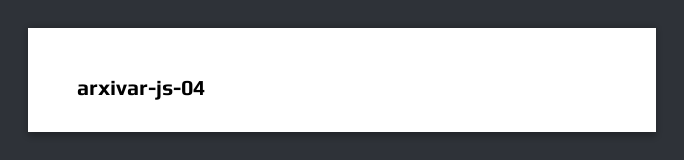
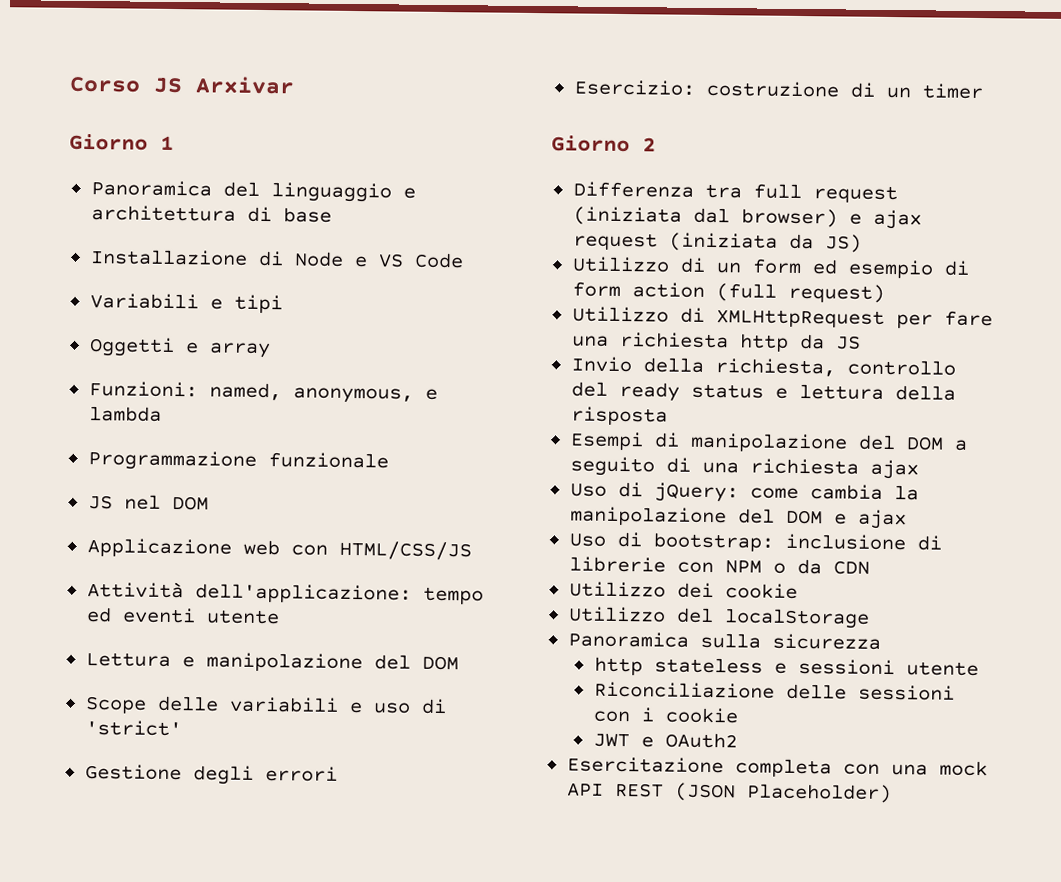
- arxivar-js-04
+ Corso JS Arxivar
+ Giorno 1
+ Panoramica del linguaggio e architettura di base
+ Installazione di Node e VS Code
+ Variabili e tipi
+ Oggetti e array
+ Funzioni: named, anonymous, e lambda
+ Programmazione funzionale
+ JS nel DOM
+ Applicazione web con HTML/CSS/JS
+ Attività dell'applicazione: tempo ed eventi utente
+ Lettura e manipolazione del DOM
+ Scope delle variabili e uso di 'strict'
+ Gestione degli errori
+ Esercizio: costruzione di un timer
+ Giorno 2
+ Differenza tra full request (iniziata dal browser) e ajax request (iniziata da JS)
+ Utilizzo di un form ed esempio di form action (full request)
+ Utilizzo di XMLHttpRequest per fare una richiesta http da JS
+ Invio della richiesta, controllo del ready status e lettura della risposta
+ Esempi di manipolazione del DOM a seguito di una richiesta ajax
+ Uso di jQuery: come cambia la manipolazione del DOM e ajax
+ Uso di bootstrap: inclusione di librerie con NPM o da CDN
+ Utilizzo dei cookie
+ Utilizzo del localStorage
+ Panoramica sulla sicurezza
+ http stateless e sessioni utente
+ Riconciliazione delle sessioni con i cookie
+ JWT e OAuth2
+ Esercitazione completa con una mock API REST (JSON Placeholder)

